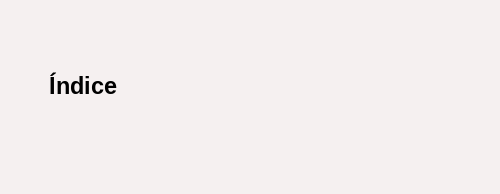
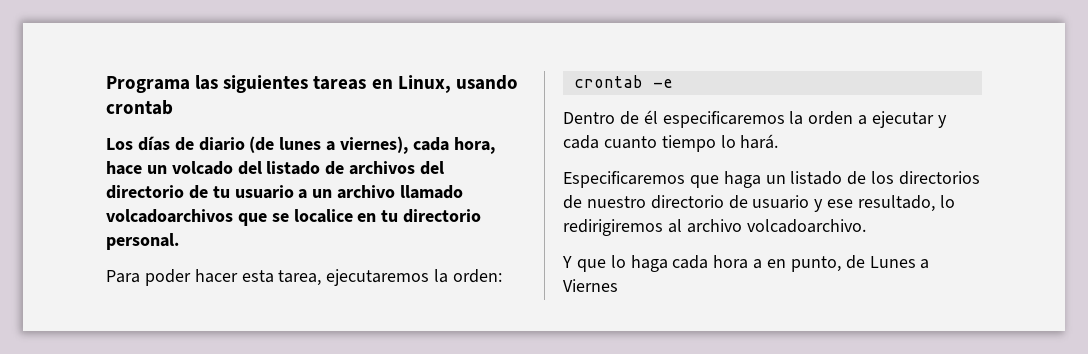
- Índice
+ Programa las siguientes tareas en Linux, usando crontab
+ Los días de diario (de lunes a viernes), cada hora, hace un volcado del listado de archivos del directorio de tu usuario a un archivo llamado volcadoarchivos que se localice en tu directorio personal.
+ Para poder hacer esta tarea, ejecutaremos la orden:
+ crontab -e
+ Dentro de él especificaremos la orden a ejecutar y cada cuanto tiempo lo hará.
+ Especificaremos que haga un listado de los directorios de nuestro directorio de usuario y ese resultado, lo redirigiremos al archivo volcadoarchivo.
+ Y que lo haga cada hora a en punto, de Lunes a Viernes

